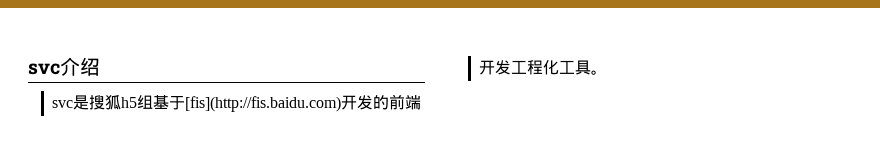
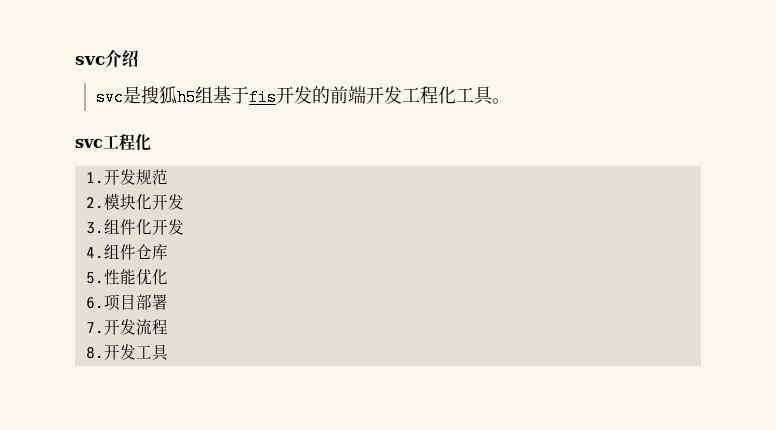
- svc是搜狐h5组基于[fis](http://fis.baidu.com)开发的前端开发工程化工具。
+ svc是搜狐h5组基于fis开发的前端开发工程化工具。
+ svc工程化
+ 1.开发规范
+ 2.模块化开发
+ 3.组件化开发
+ 4.组件仓库
+ 5.性能优化
+ 6.项目部署
+ 7.开发流程
+ 8.开发工具

